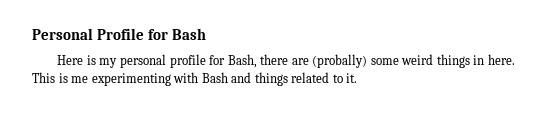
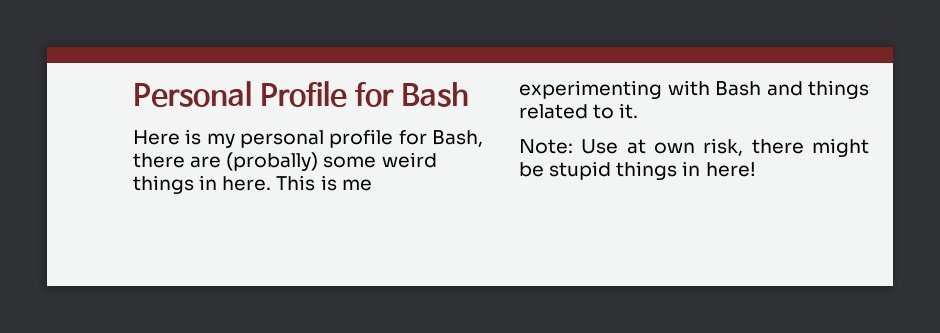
+ Note: Use at own risk, there might be stupid things in here!

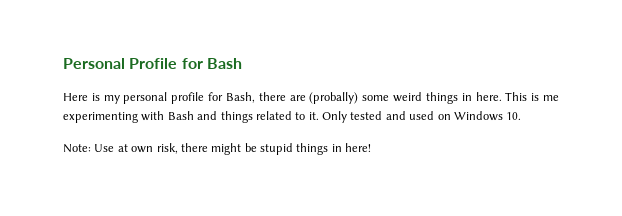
+ Only tested and used on Windows 10.

